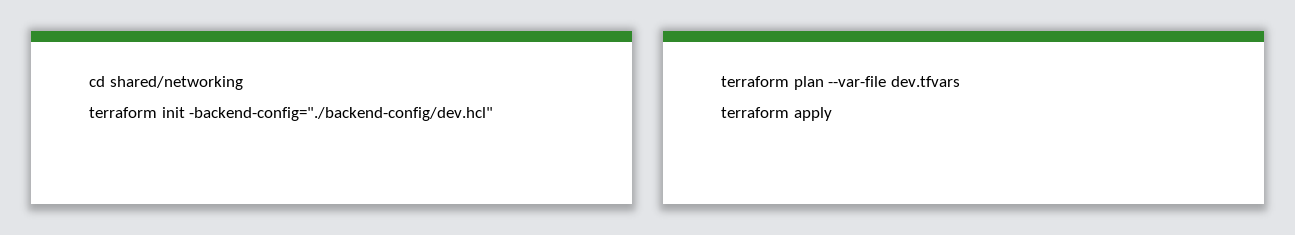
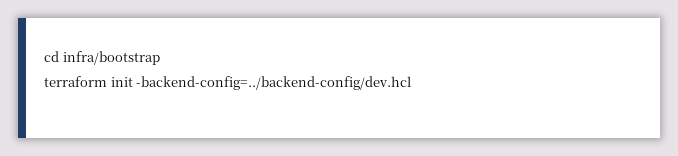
- cd shared/networking
+ cd infra/bootstrap
- terraform init -backend-config="./backend-config/dev.hcl"
- terraform plan --var-file dev.tfvars
- terraform apply
+ terraform init -backend-config=../backend-config/dev.hcl

